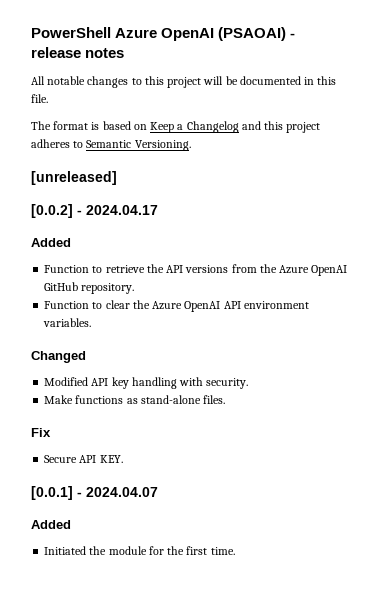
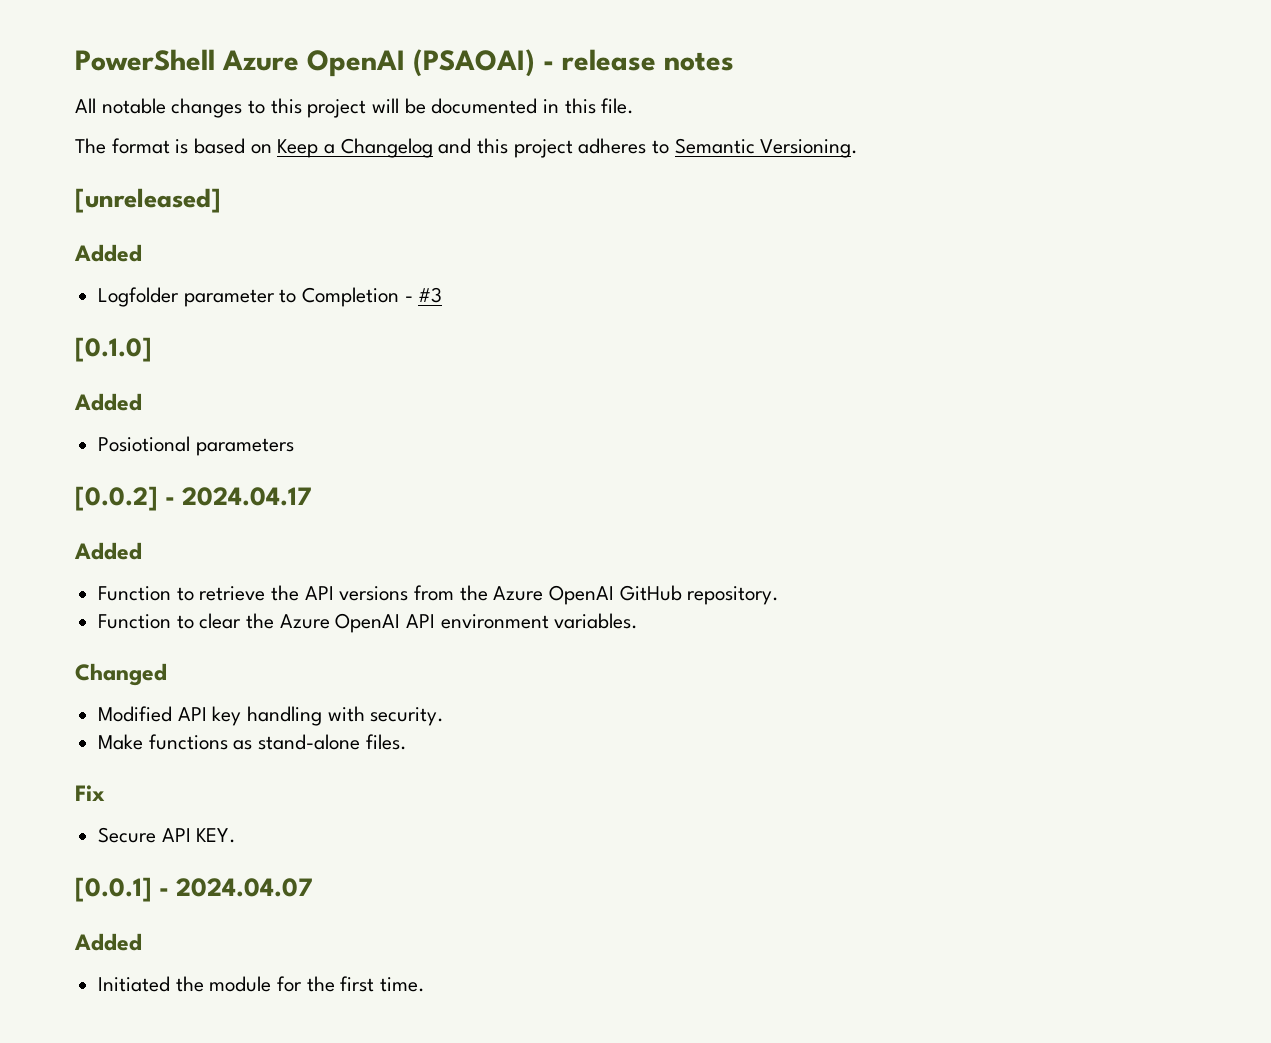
  [unreleased]
+ Added
+ Logfolder parameter to Completion - #3
+ [0.1.0]
+ Added
+ Posiotional parameters

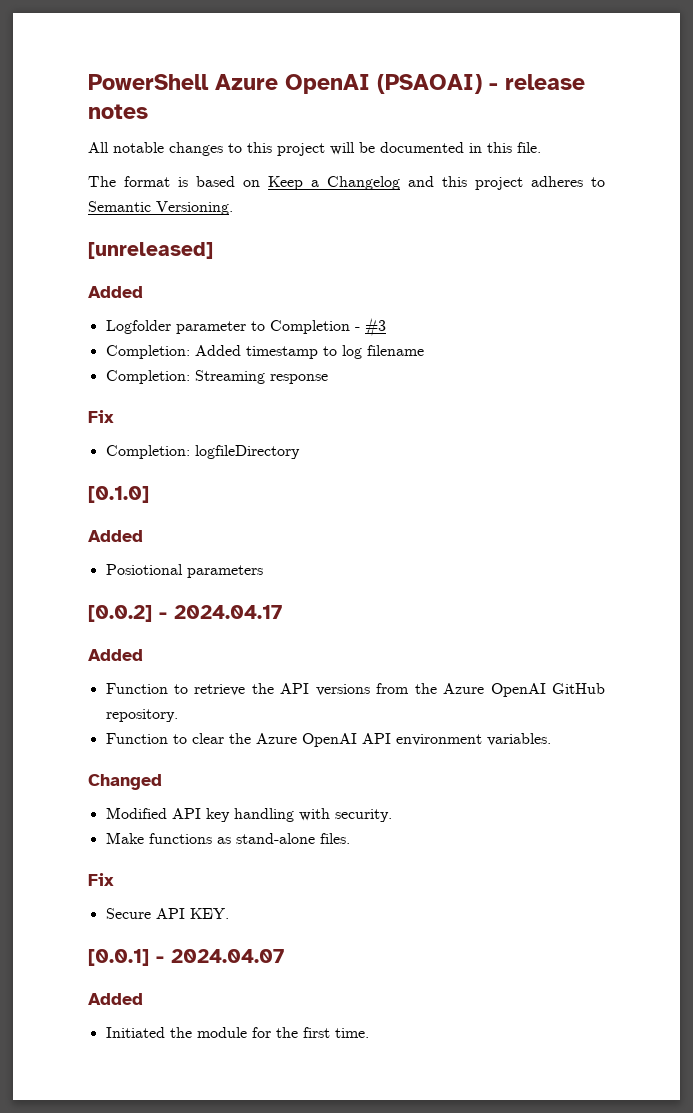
+ Completion: Added timestamp to log filename
+ Completion: Streaming response
+ Fix
+ Completion: logfileDirectory

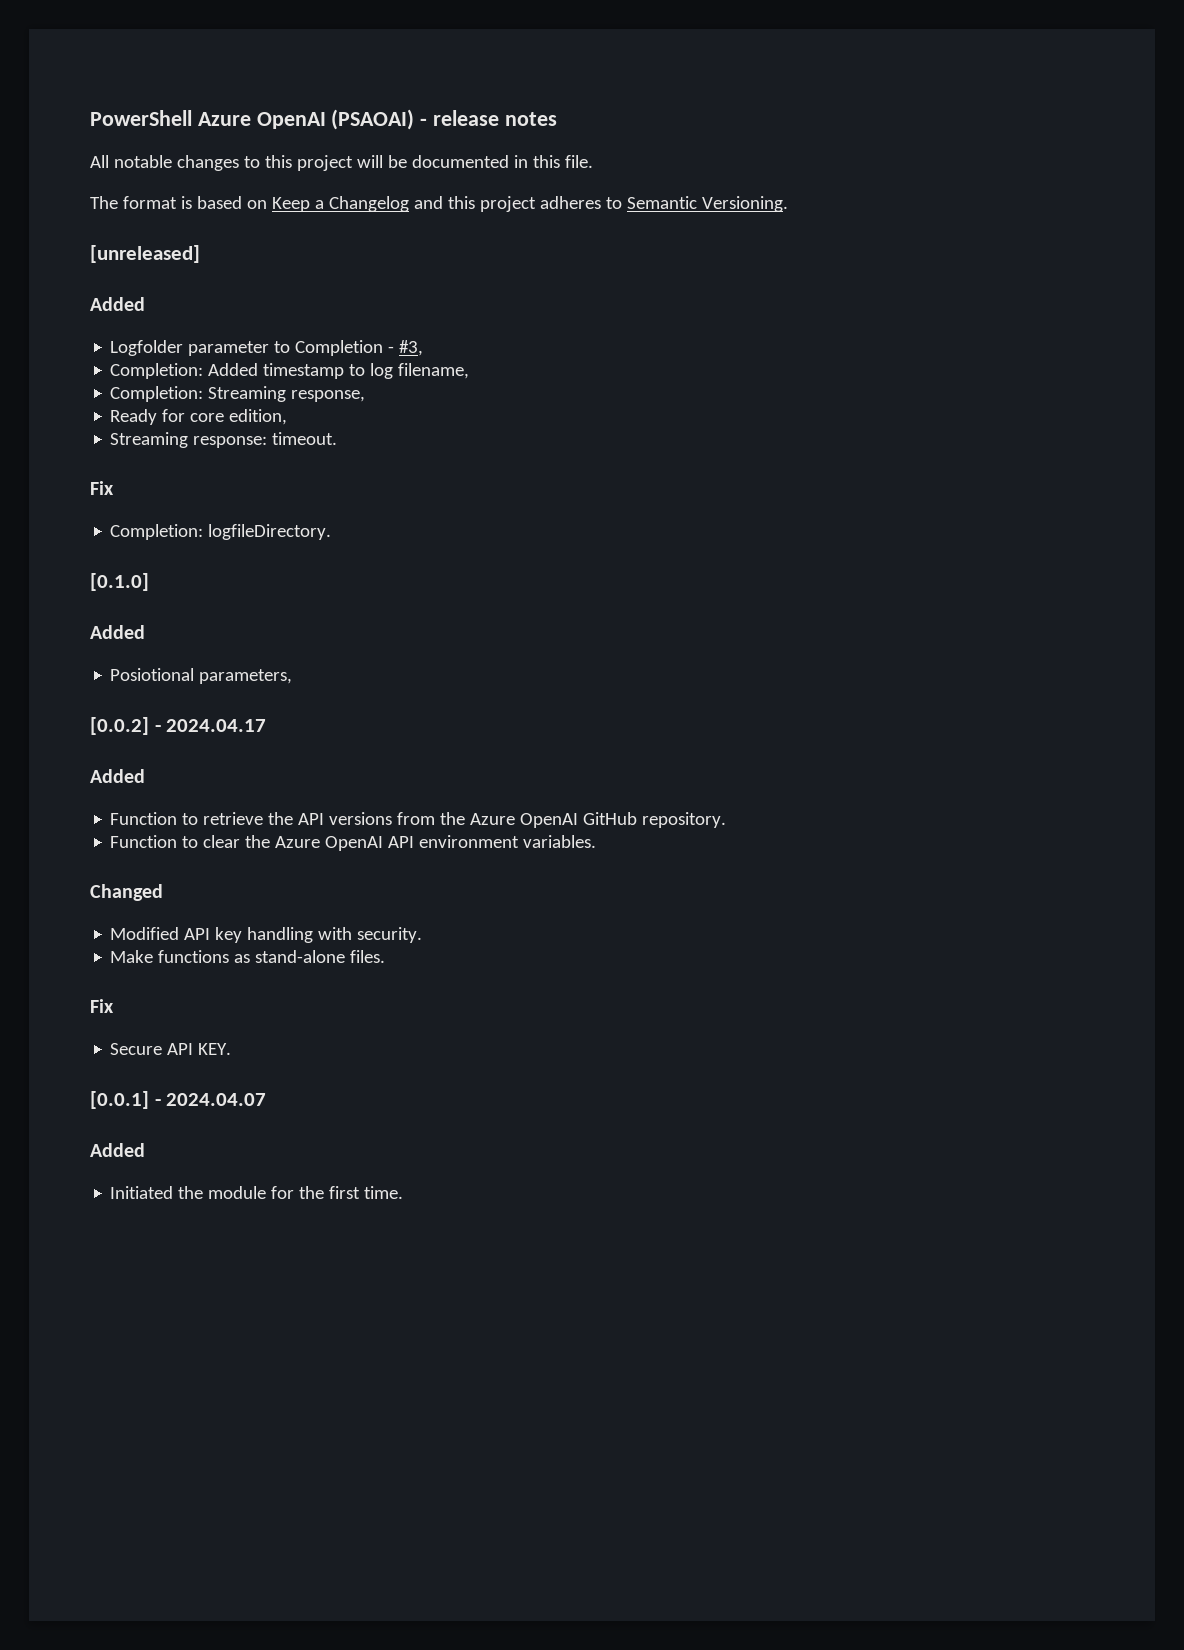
- Logfolder parameter to Completion - #3
+ Logfolder parameter to Completion - #3,
- Completion: Added timestamp to log filename
+ Completion: Added timestamp to log filename,
- Completion: Streaming response
+ Completion: Streaming response,
+ Ready for core edition,
+ Streaming response: timeout.
- Completion: logfileDirectory
+ Completion: logfileDirectory.
- Posiotional parameters
+ Posiotional parameters,

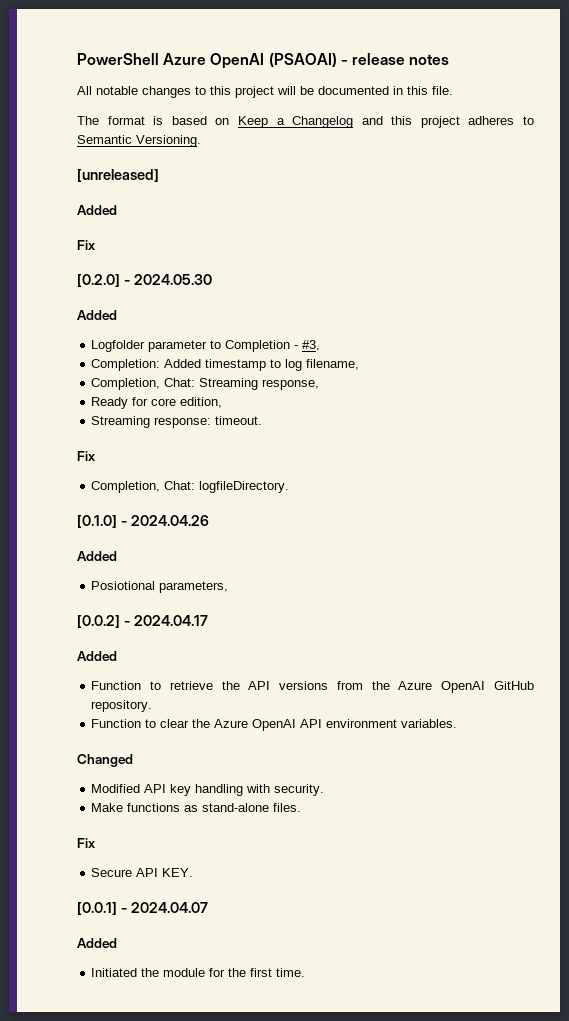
  [unreleased]
+ Added
+ Fix
+ [0.2.0] - 2024.05.30
- Completion: Streaming response,
+ Completion, Chat: Streaming response,
- Completion: logfileDirectory.
+ Completion, Chat: logfileDirectory.
- [0.1.0]
+ [0.1.0] - 2024.04.26

